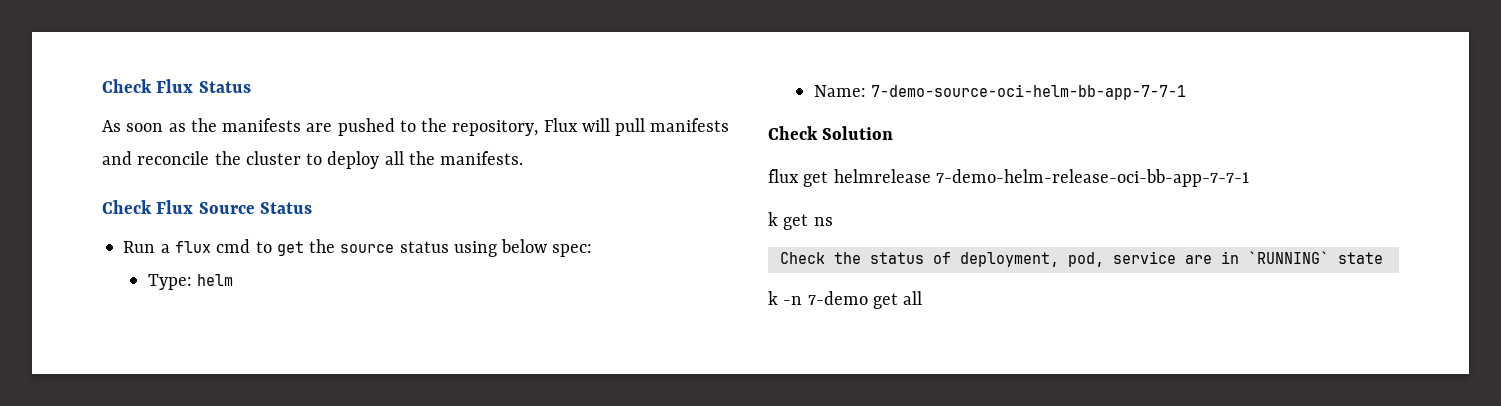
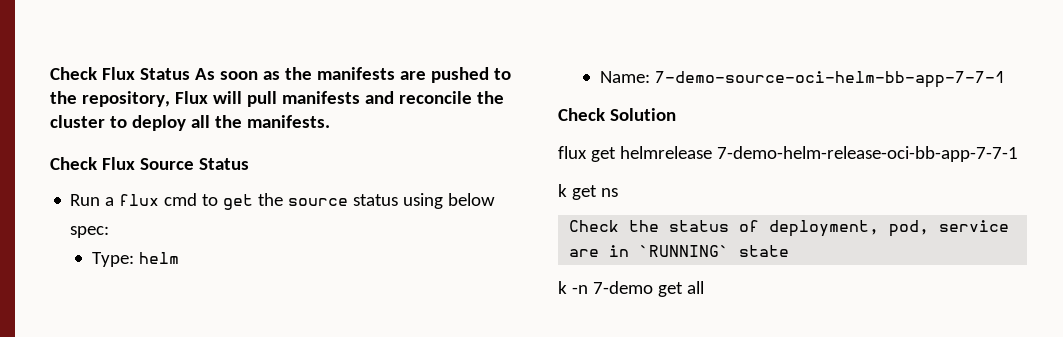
- Check Flux Status
- As soon as the manifests are pushed to the repository, Flux will pull manifests and reconcile the cluster to deploy all the manifests.
+ Check Flux Status As soon as the manifests are pushed to the repository, Flux will pull manifests and reconcile the cluster to deploy all the manifests.

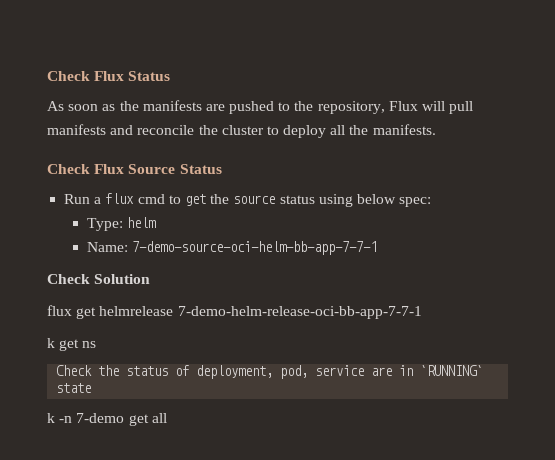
- Check Flux Status As soon as the manifests are pushed to the repository, Flux will pull manifests and reconcile the cluster to deploy all the manifests.
+ Check Flux Status
+ As soon as the manifests are pushed to the repository, Flux will pull manifests and reconcile the cluster to deploy all the manifests.

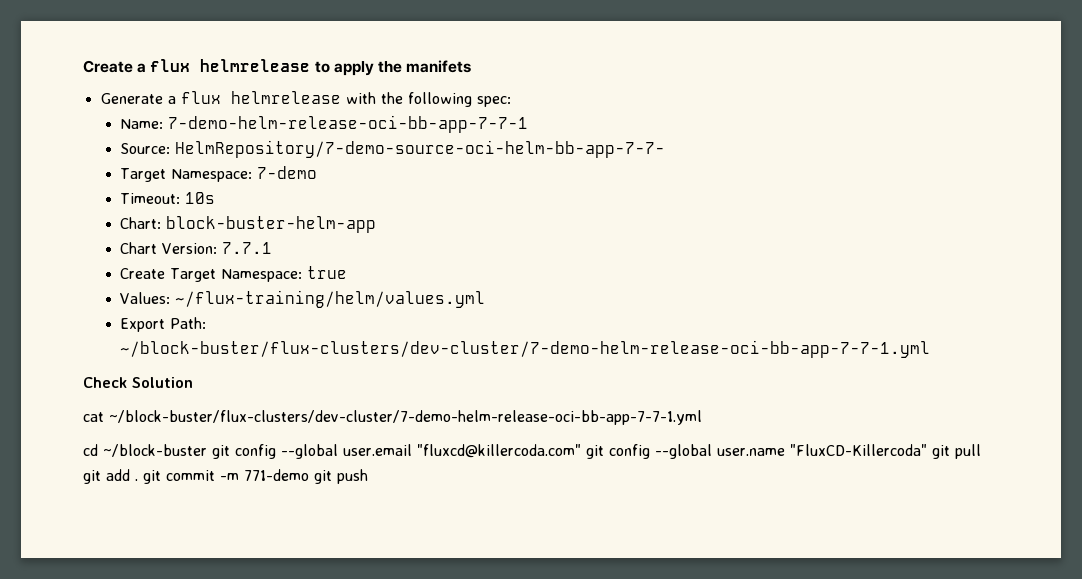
- Check Flux Status
- As soon as the manifests are pushed to the repository, Flux will pull manifests and reconcile the cluster to deploy all the manifests.
- Check Flux Source Status
- Run a flux cmd to get the source status using below spec:
- Type: helm
- Name: 7-demo-source-oci-helm-bb-app-7-7-1
+ Create a flux helmrelease to apply the manifets
+ Generate a flux helmrelease with the following spec:
+ Name: 7-demo-helm-release-oci-bb-app-7-7-1
+ Source: HelmRepository/7-demo-source-oci-helm-bb-app-7-7-
+ Target Namespace: 7-demo
+ Timeout: 10s
+ Chart: block-buster-helm-app
+ Chart Version: 7.7.1
+ Create Target Namespace: true
+ Values: ~/flux-training/helm/values.yml
+ Export Path: ~/block-buster/flux-clusters/dev-cluster/7-demo-helm-release-oci-bb-app-7-7-1.yml
  Check Solution
- flux get helmrelease 7-demo-helm-release-oci-bb-app-7-7-1
- k get ns
- Check the status of deployment, pod, service are in `RUNNING` state
- k -n 7-demo get all
+ cat ~/block-buster/flux-clusters/dev-cluster/7-demo-helm-release-oci-bb-app-7-7-1.yml
+ cd ~/block-buster git config --global user.email "fluxcd@killercoda.com" git config --global user.name "FluxCD-Killercoda" git pull git add . git commit -m 771-demo git push

